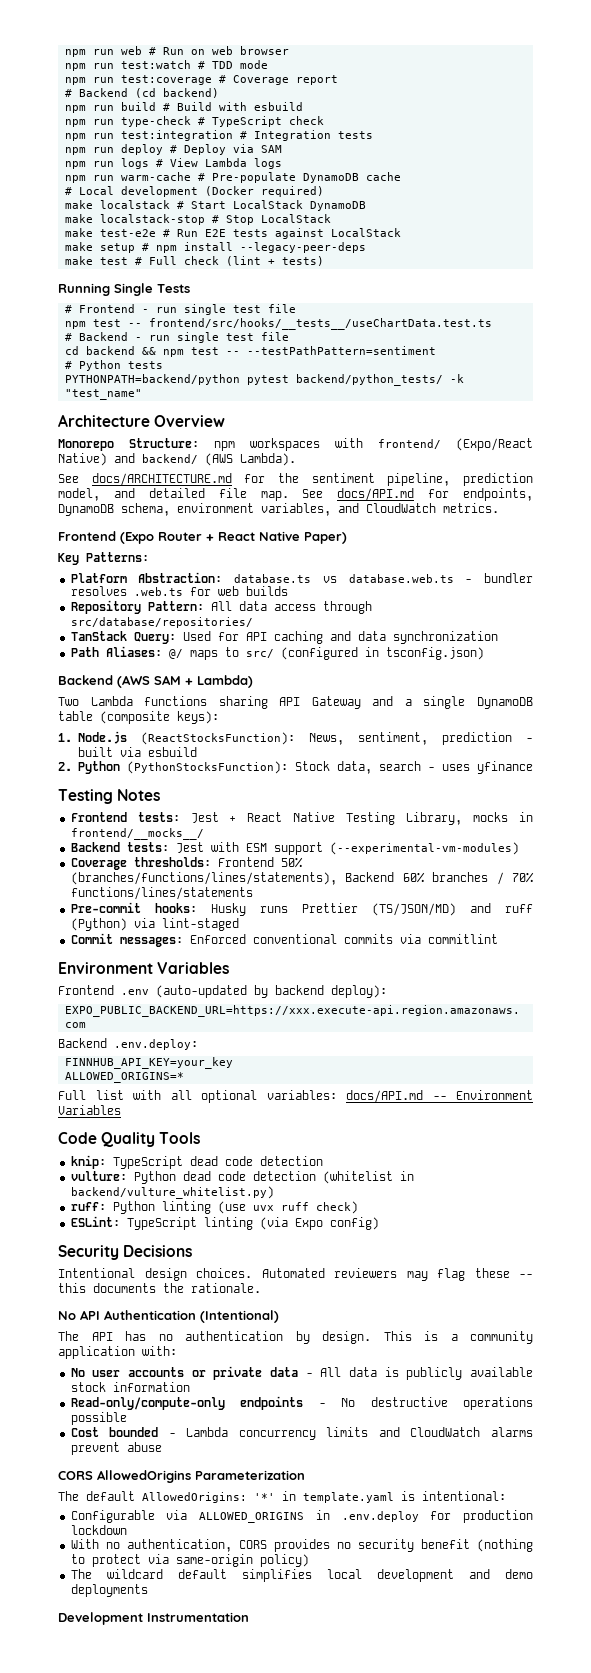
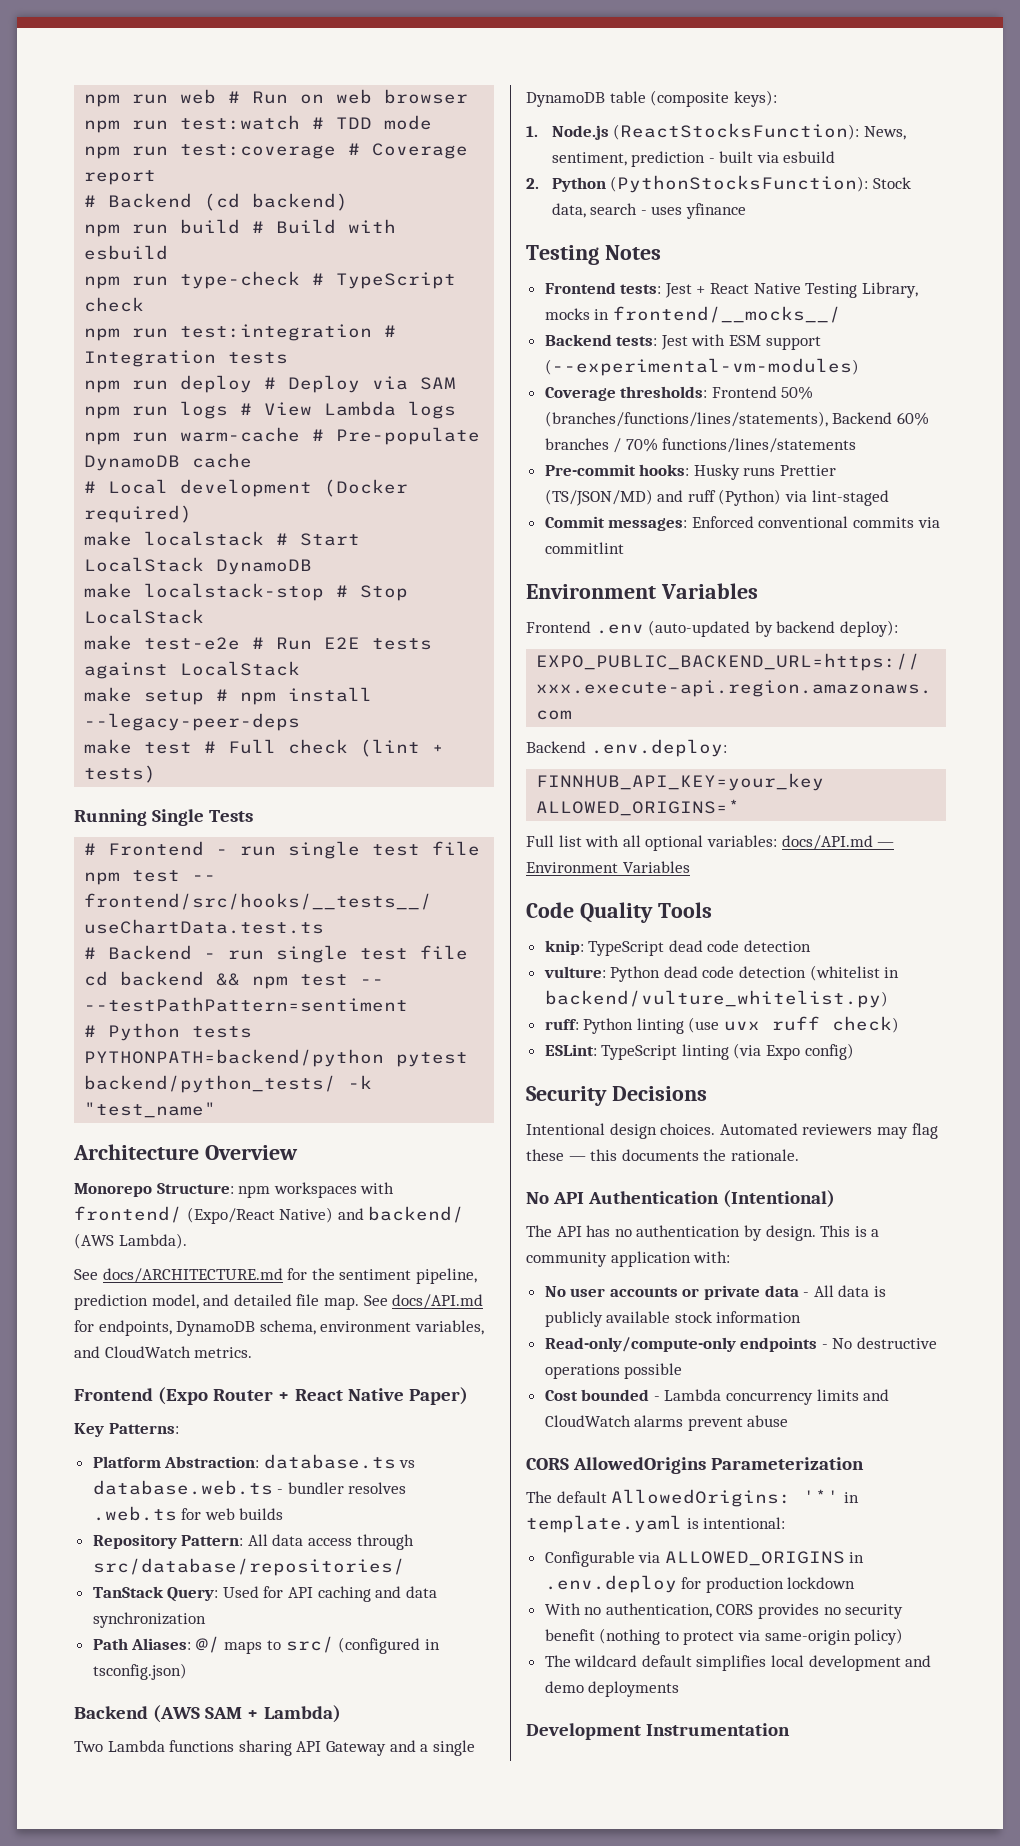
- Full list with all optional variables: docs/API.md -- Environment Variables
+ Full list with all optional variables: docs/API.md — Environment Variables
- Automated reviewers may flag these -- this documents the rationale.
+ Automated reviewers may flag these — this documents the rationale.

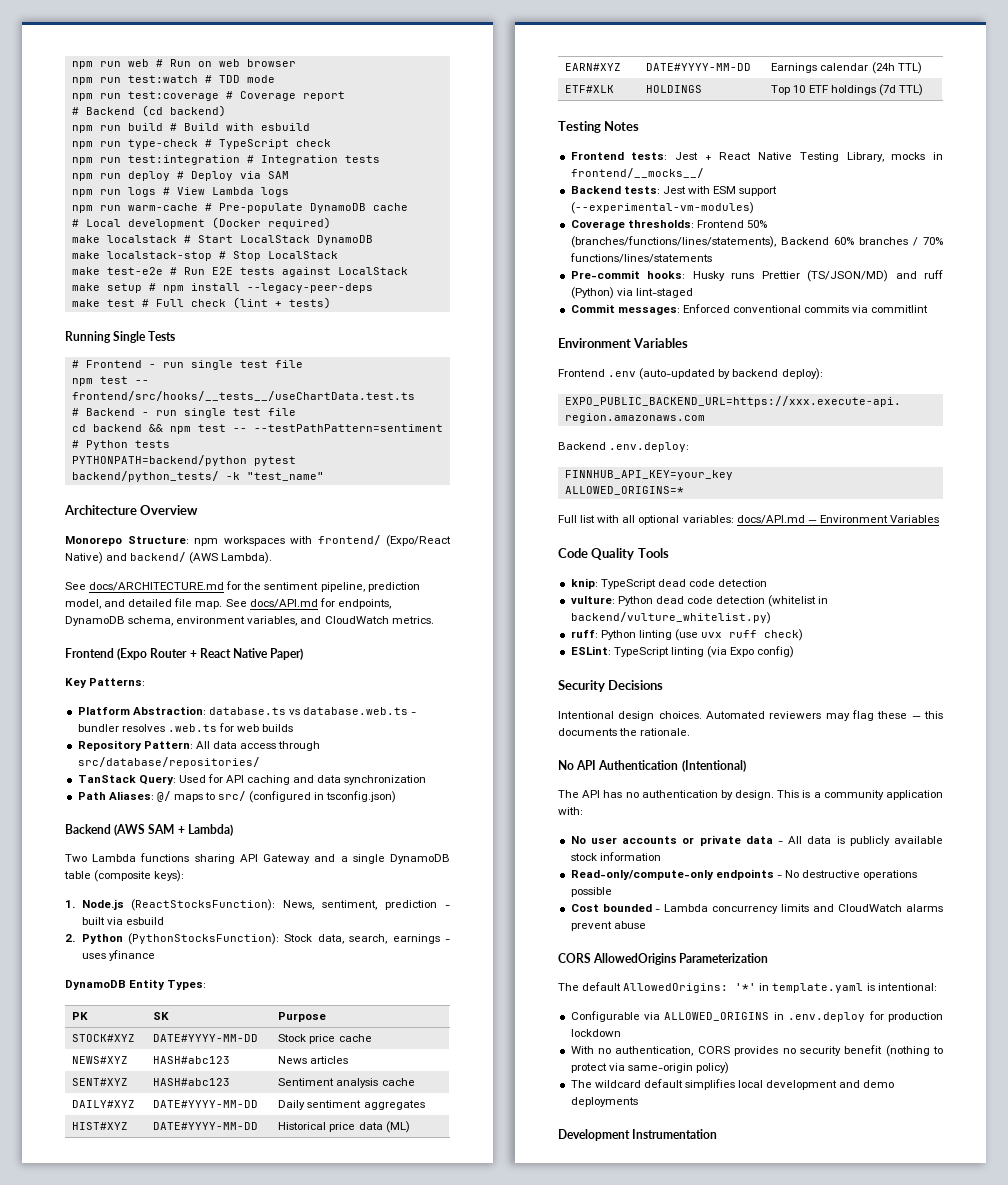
- 2. Python (PythonStocksFunction): Stock data, search - uses yfinance
+ 2. Python (PythonStocksFunction): Stock data, search, earnings - uses yfinance
+ DynamoDB Entity Types:
+ PK | SK | Purpose
+ STOCK#XYZ | DATE#YYYY-MM-DD | Stock price cache
+ NEWS#XYZ | HASH#abc123 | News articles
+ SENT#XYZ | HASH#abc123 | Sentiment analysis cache
+ DAILY#XYZ | DATE#YYYY-MM-DD | Daily sentiment aggregates
+ HIST#XYZ | DATE#YYYY-MM-DD | Historical price data (ML)
+ EARN#XYZ | DATE#YYYY-MM-DD | Earnings calendar (24h TTL)
+ ETF#XLK | HOLDINGS | Top 10 ETF holdings (7d TTL)

